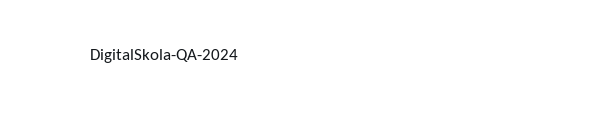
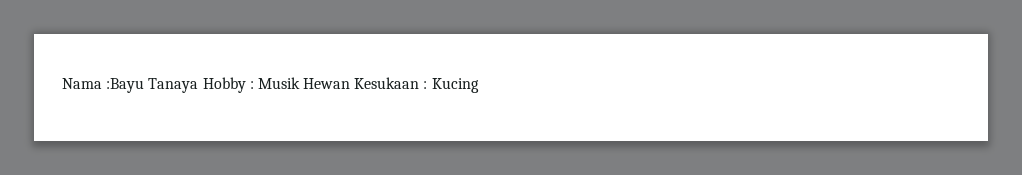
- DigitalSkola-QA-2024
+ Nama :Bayu Tanaya Hobby : Musik Hewan Kesukaan : Kucing

